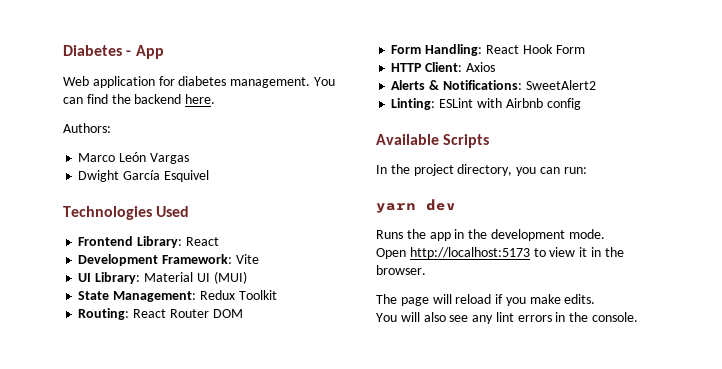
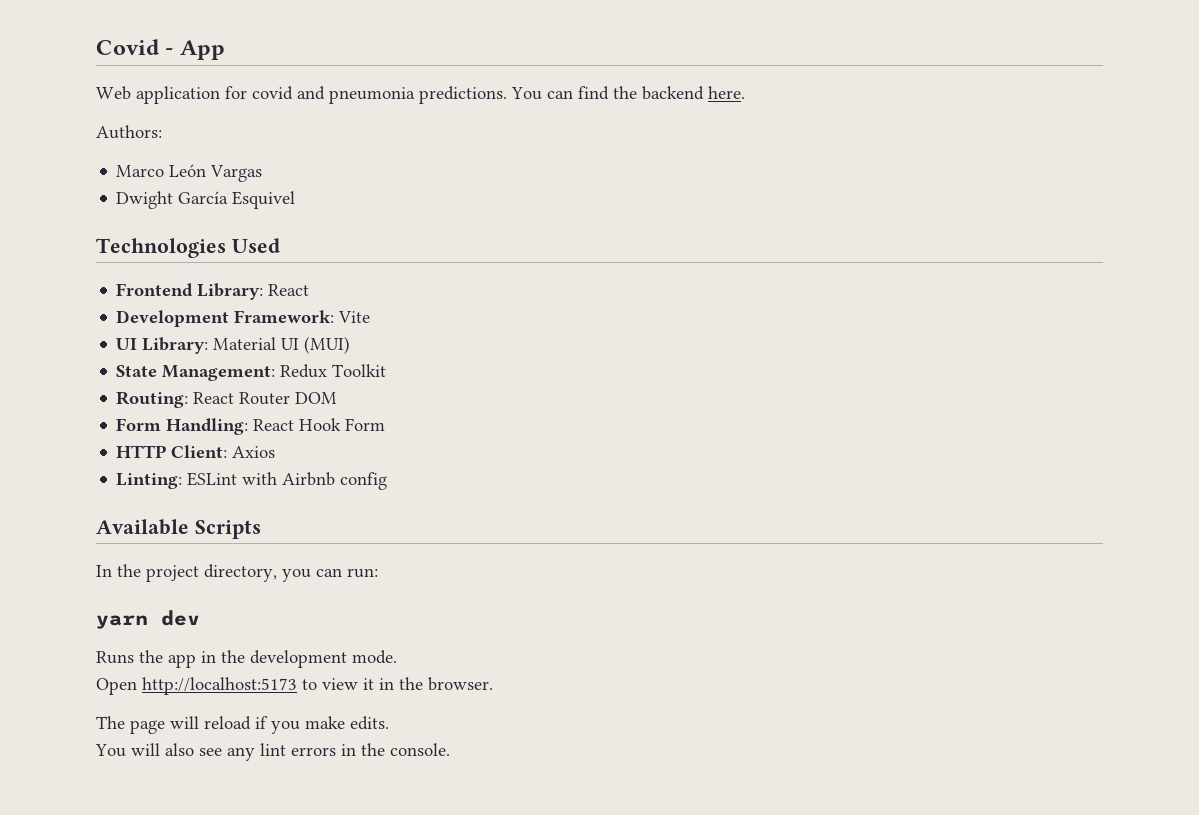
- Diabetes - App
+ Covid - App
- Web application for diabetes management.
+ Web application for covid and pneumonia predictions.
- Alerts & Notifications: SweetAlert2

